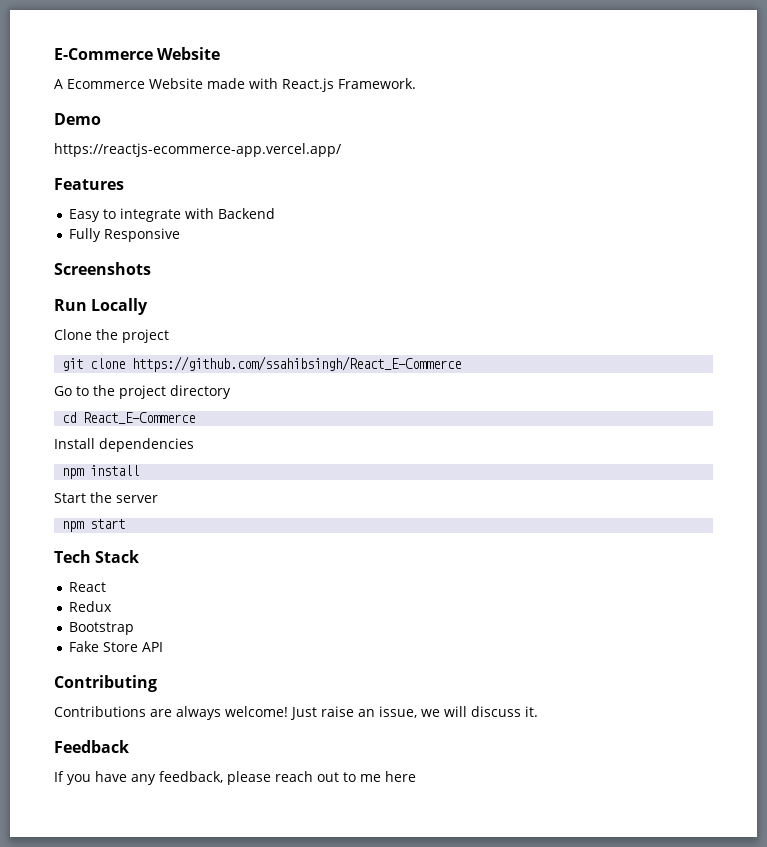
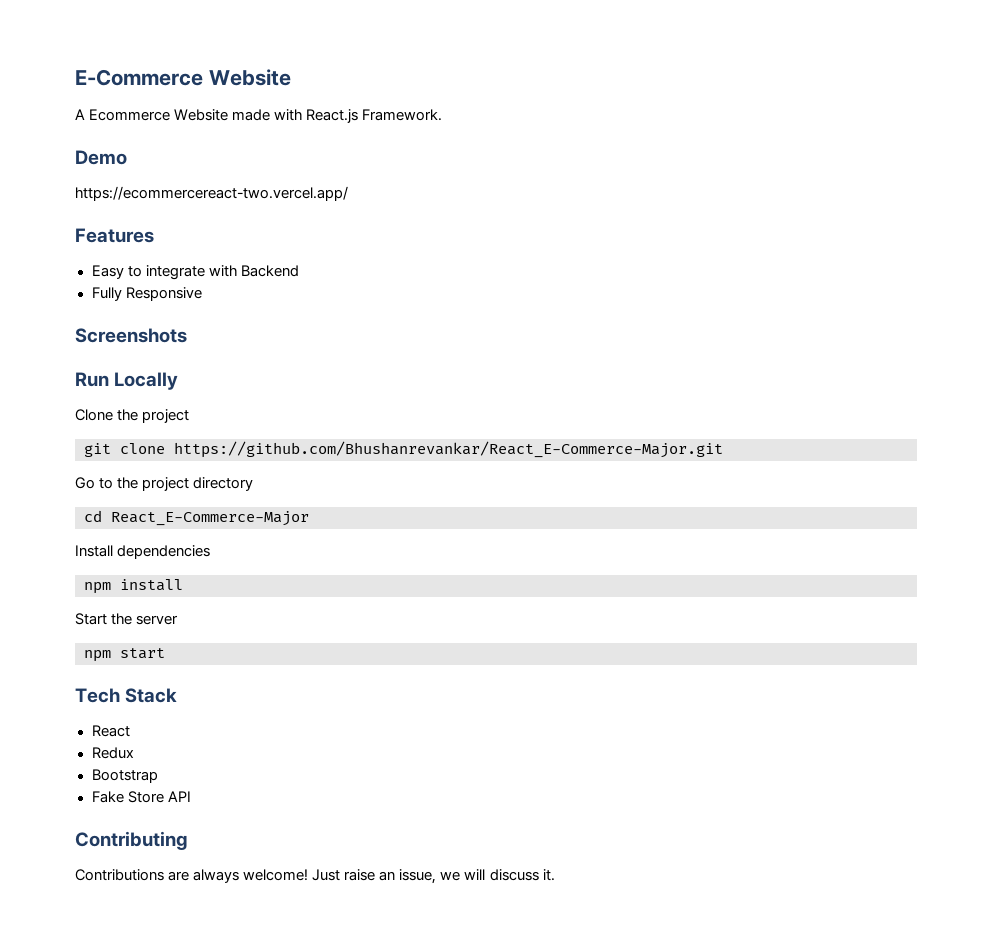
- https://reactjs-ecommerce-app.vercel.app/
+ https://ecommercereact-two.vercel.app/
- git clone https://github.com/ssahibsingh/React_E-Commerce
+ git clone https://github.com/Bhushanrevankar/React_E-Commerce-Major.git
- cd React_E-Commerce
+ cd React_E-Commerce-Major
- Feedback
- If you have any feedback, please reach out to me here

